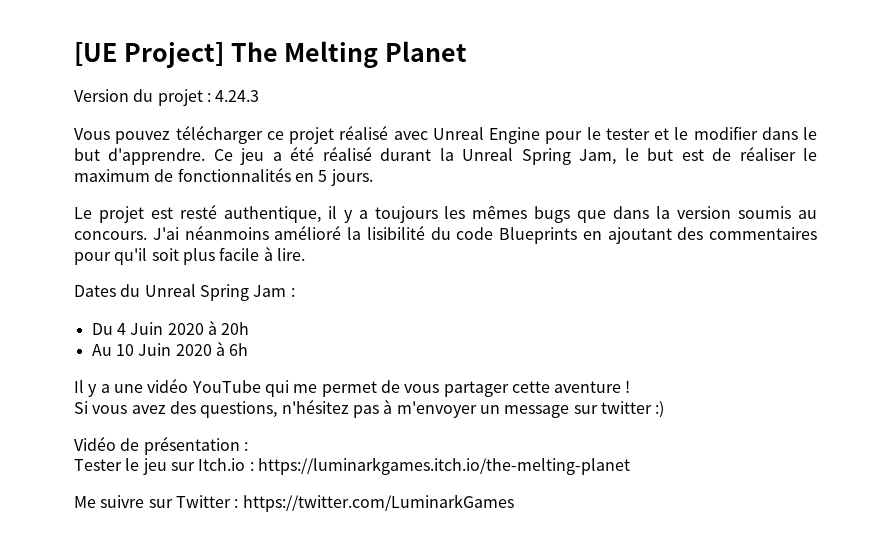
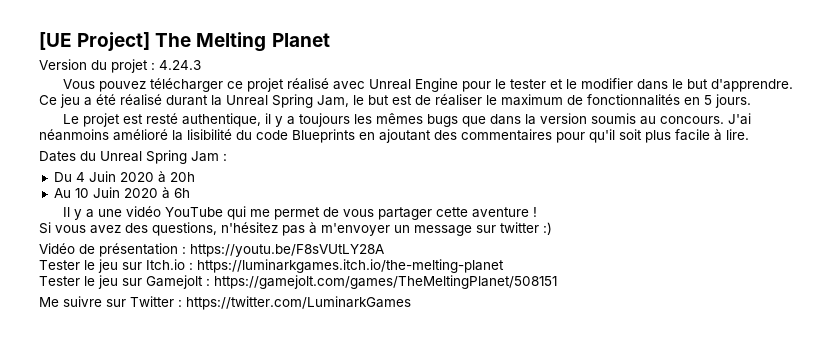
- Vidéo de présentation :
+ Vidéo de présentation : https://youtu.be/F8sVUtLY28A
+ Tester le jeu sur Gamejolt : https://gamejolt.com/games/TheMeltingPlanet/508151

